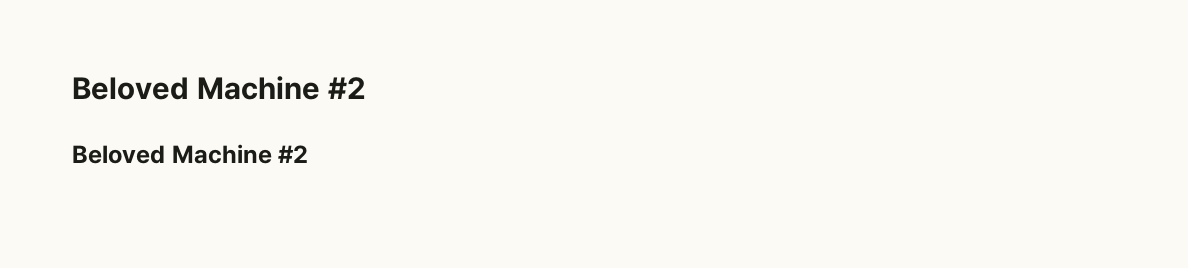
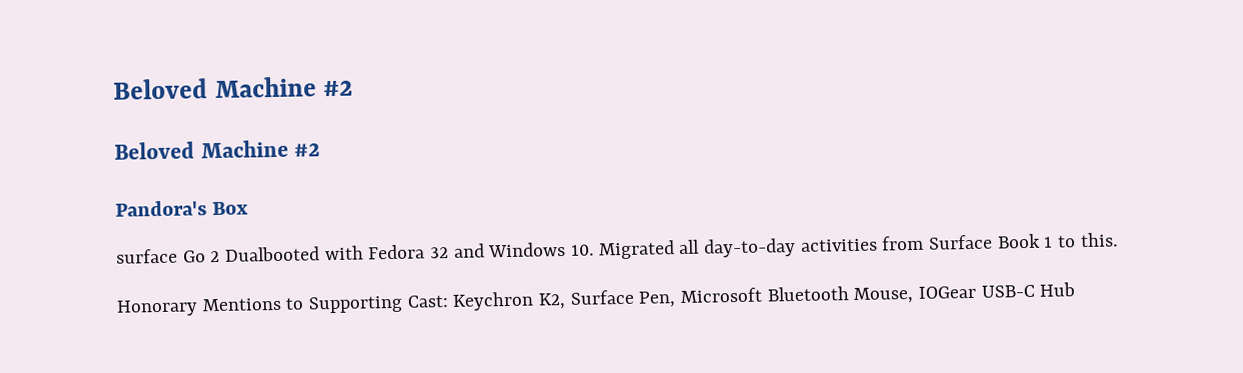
+ Pandora's Box
+ surface Go 2 Dualbooted with Fedora 32 and Windows 10. Migrated all day-to-day activities from Surface Book 1 to this.
+ Honorary Mentions to Supporting Cast: Keychron K2, Surface Pen, Microsoft Bluetooth Mouse, IOGear USB-C Hub

